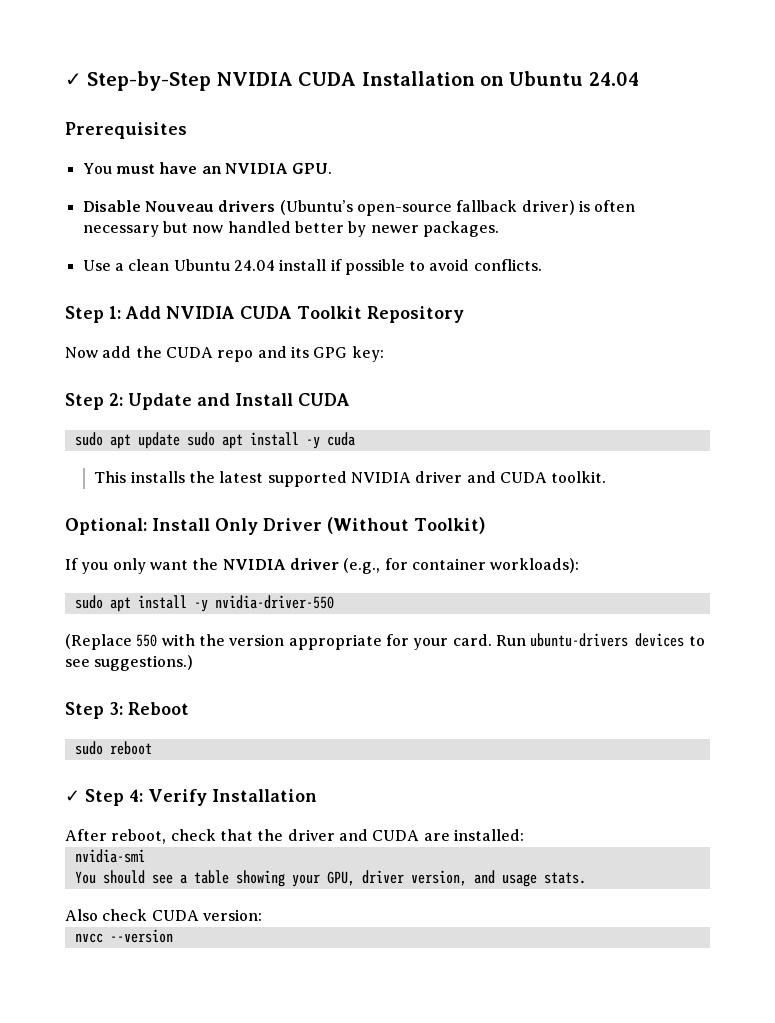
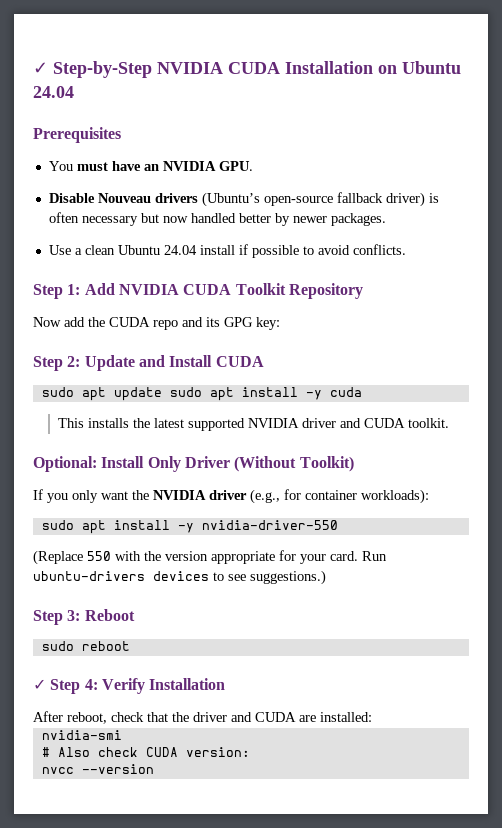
- You should see a table showing your GPU, driver version, and usage stats.
- Also check CUDA version:
+ # Also check CUDA version:

